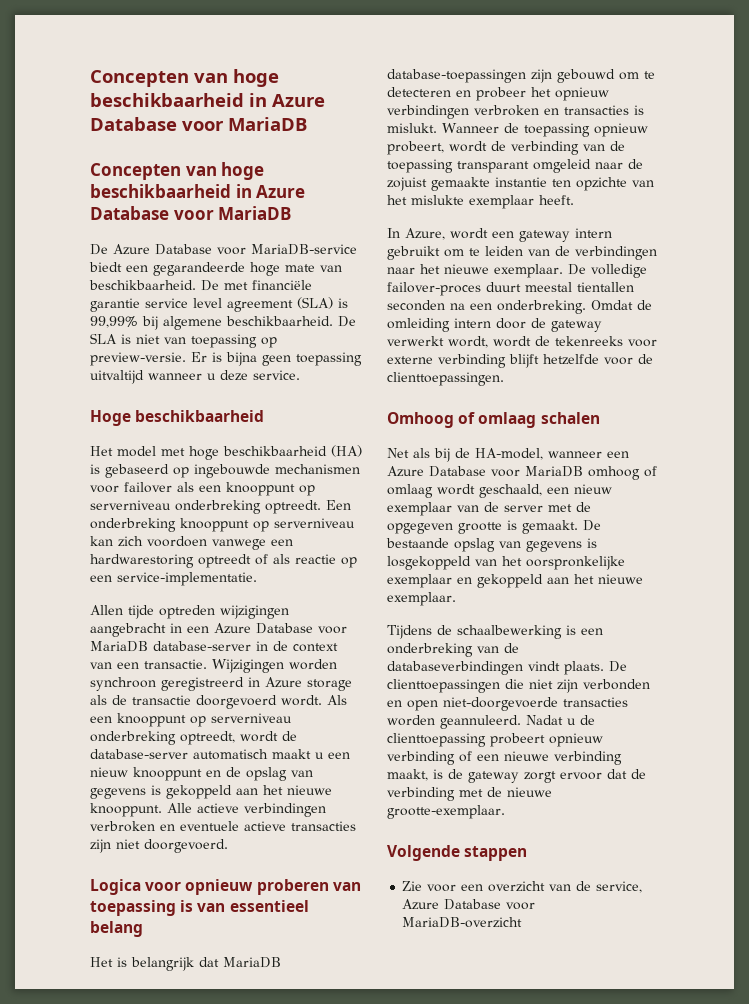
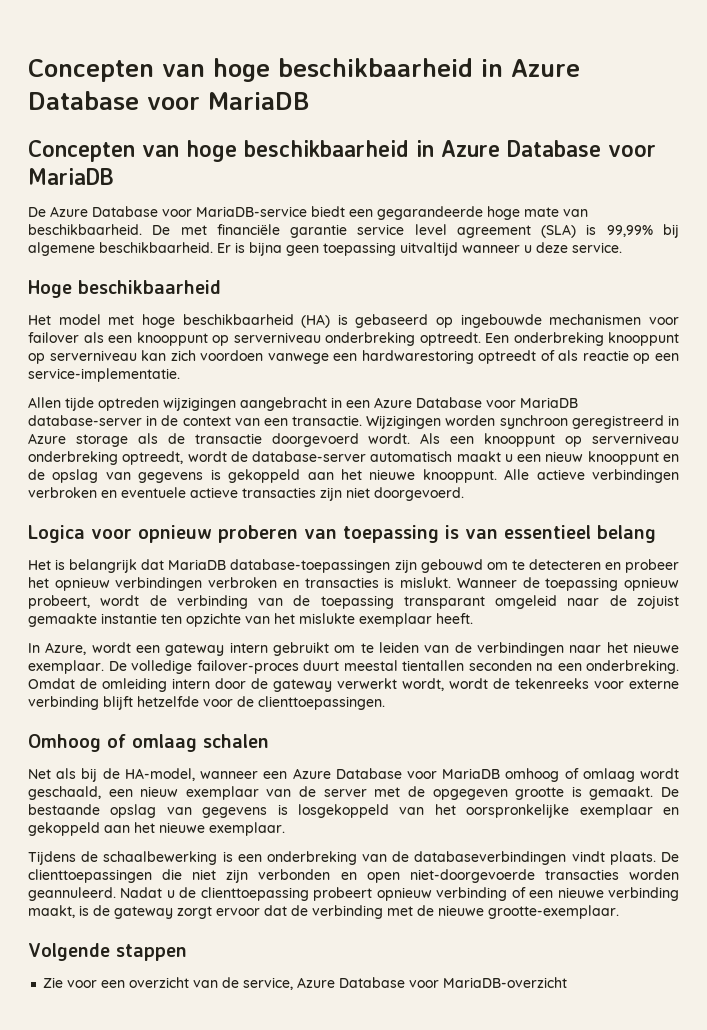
- De SLA is niet van toepassing op preview-versie.

